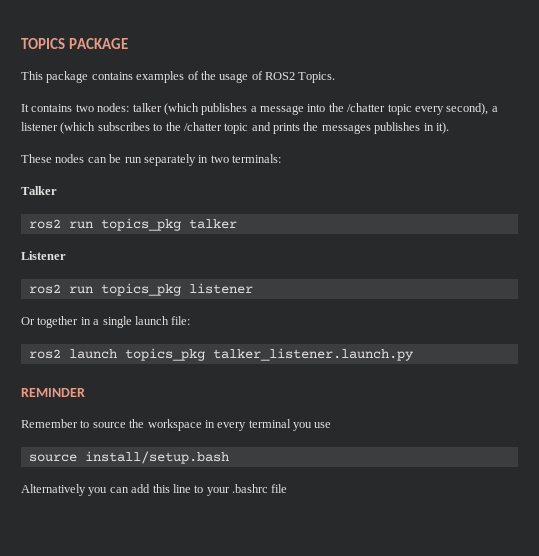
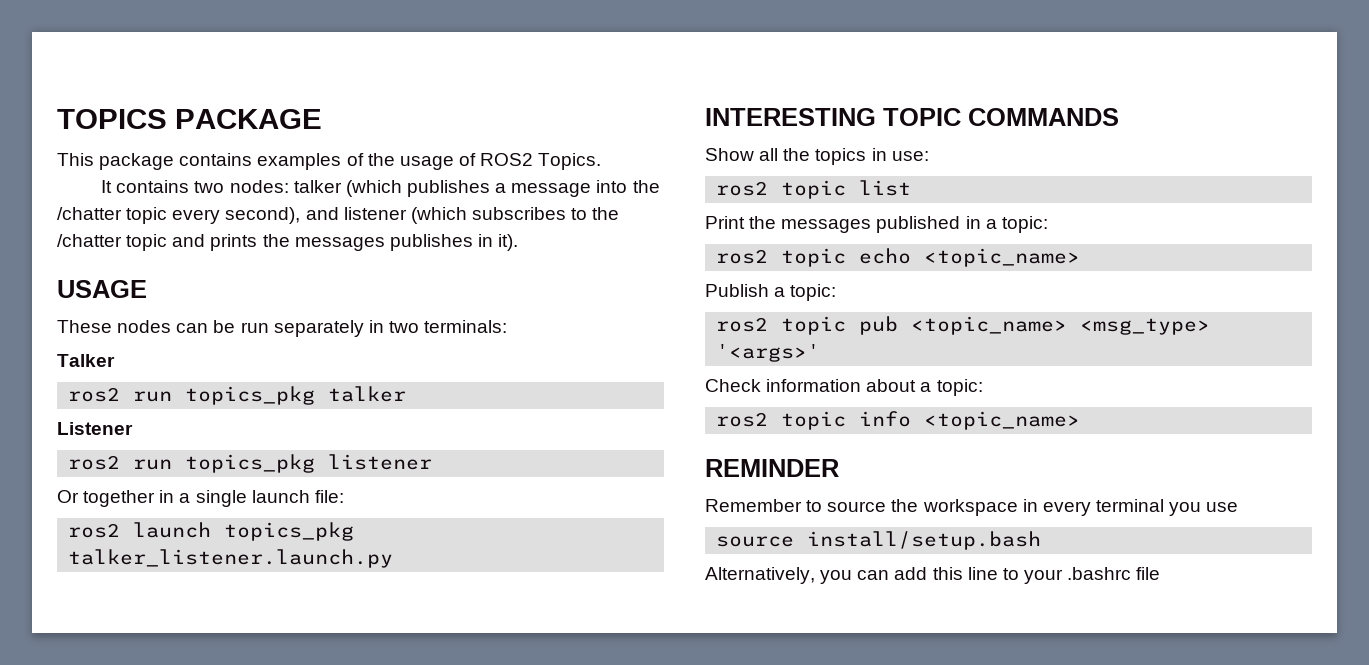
- It contains two nodes: talker (which publishes a message into the /chatter topic every second), a listener (which subscribes to the /chatter topic and prints the messages publishes in it).
+ It contains two nodes: talker (which publishes a message into the /chatter topic every second), and listener (which subscribes to the /chatter topic and prints the messages publishes in it).
+ USAGE
+ INTERESTING TOPIC COMMANDS
+ Show all the topics in use:
+ ros2 topic list
+ Print the messages published in a topic:
+ ros2 topic echo <topic_name>
+ Publish a topic:
+ ros2 topic pub <topic_name> <msg_type> '<args>'
+ Check information about a topic:
+ ros2 topic info <topic_name>
- Alternatively you can add this line to your .bashrc file
+ Alternatively, you can add this line to your .bashrc file

